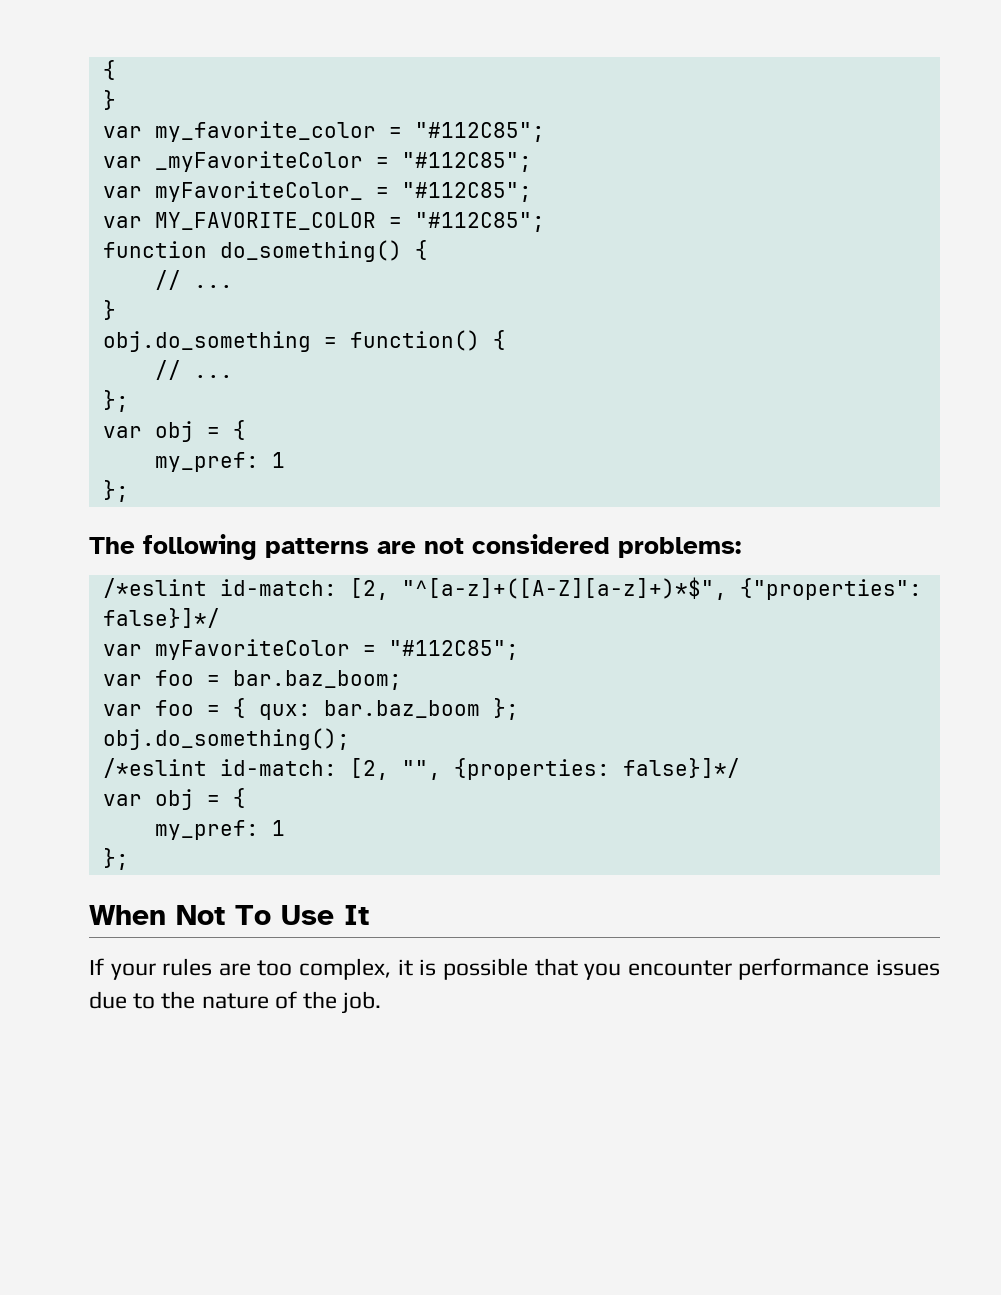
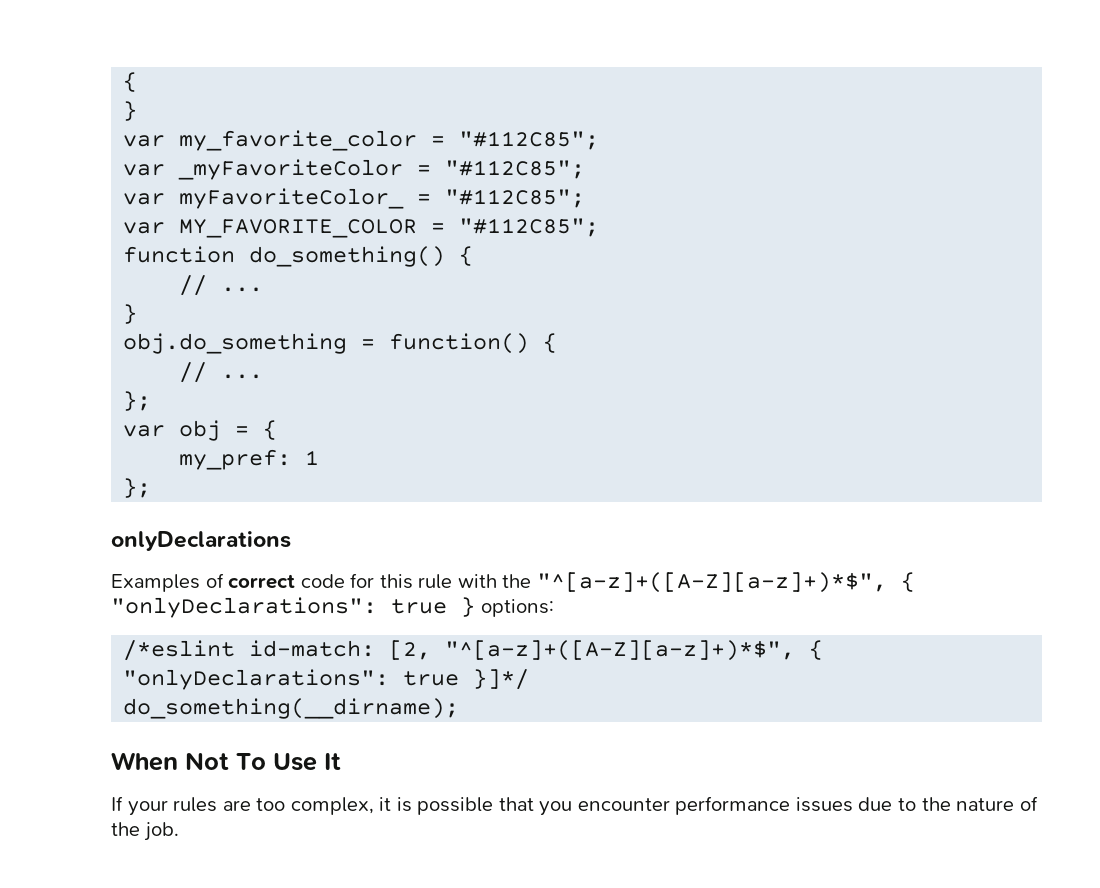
- The following patterns are not considered problems:
- /*eslint id-match: [2, "^[a-z]+([A-Z][a-z]+)*$", {"properties": false}]*/
- var myFavoriteColor = "#112C85";
- var foo = bar.baz_boom;
- var foo = { qux: bar.baz_boom };
- obj.do_something();
- /*eslint id-match: [2, "", {properties: false}]*/
- var obj = {
- my_pref: 1
- };
+ onlyDeclarations
+ Examples of correct code for this rule with the "^[a-z]+([A-Z][a-z]+)*$", { "onlyDeclarations": true } options:
+ /*eslint id-match: [2, "^[a-z]+([A-Z][a-z]+)*$", { "onlyDeclarations": true }]*/
+ do_something(__dirname);

